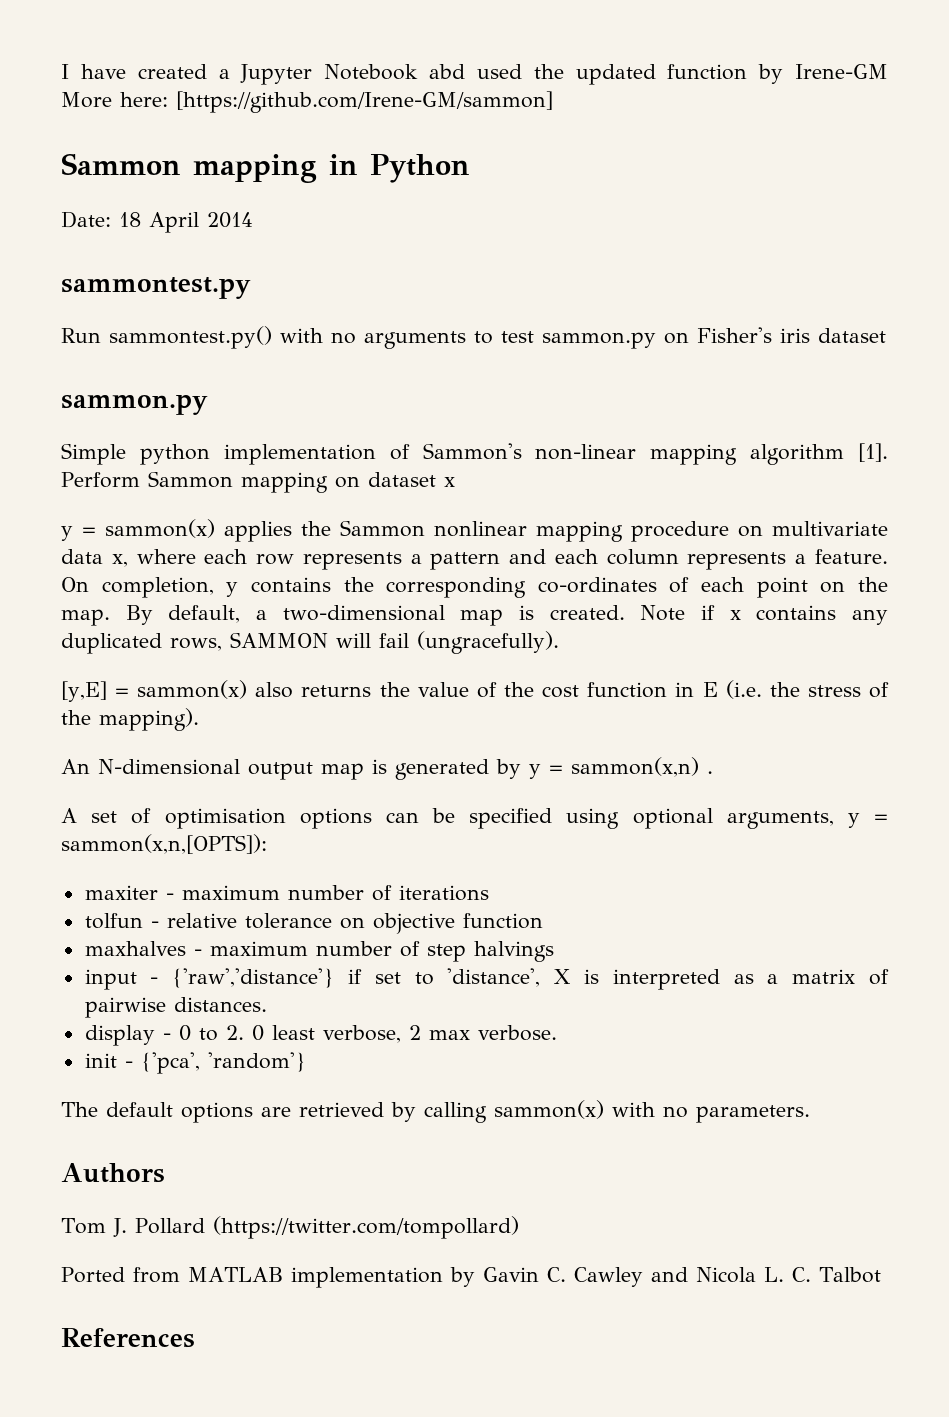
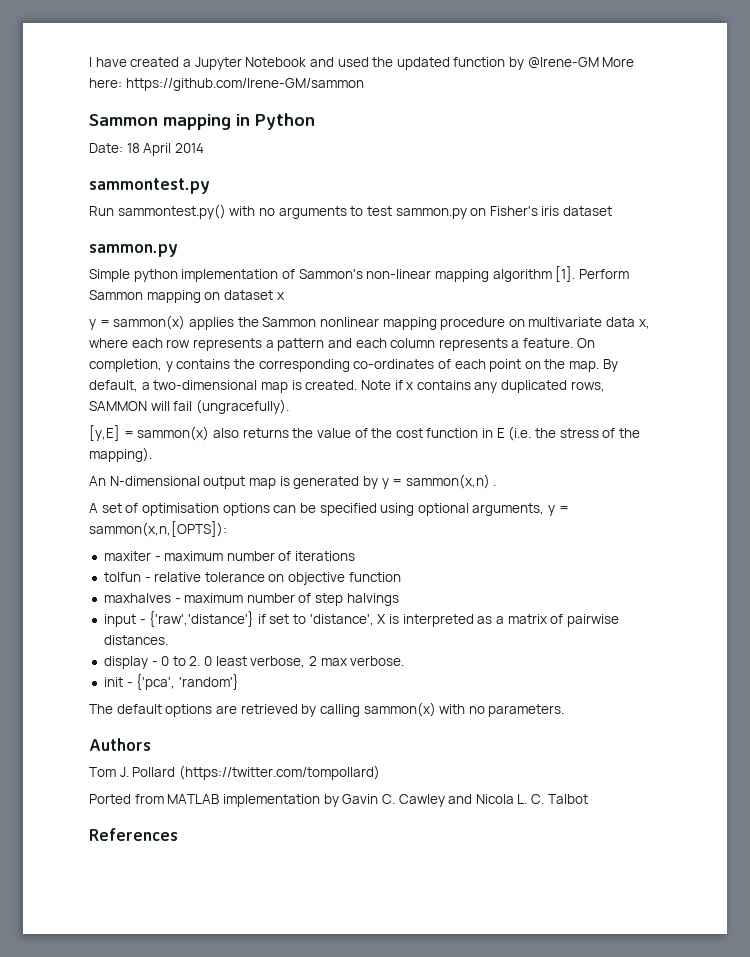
- I have created a Jupyter Notebook abd used the updated function by Irene-GM More here: [https://github.com/Irene-GM/sammon]
+ I have created a Jupyter Notebook and used the updated function by @Irene-GM More here: https://github.com/Irene-GM/sammon

